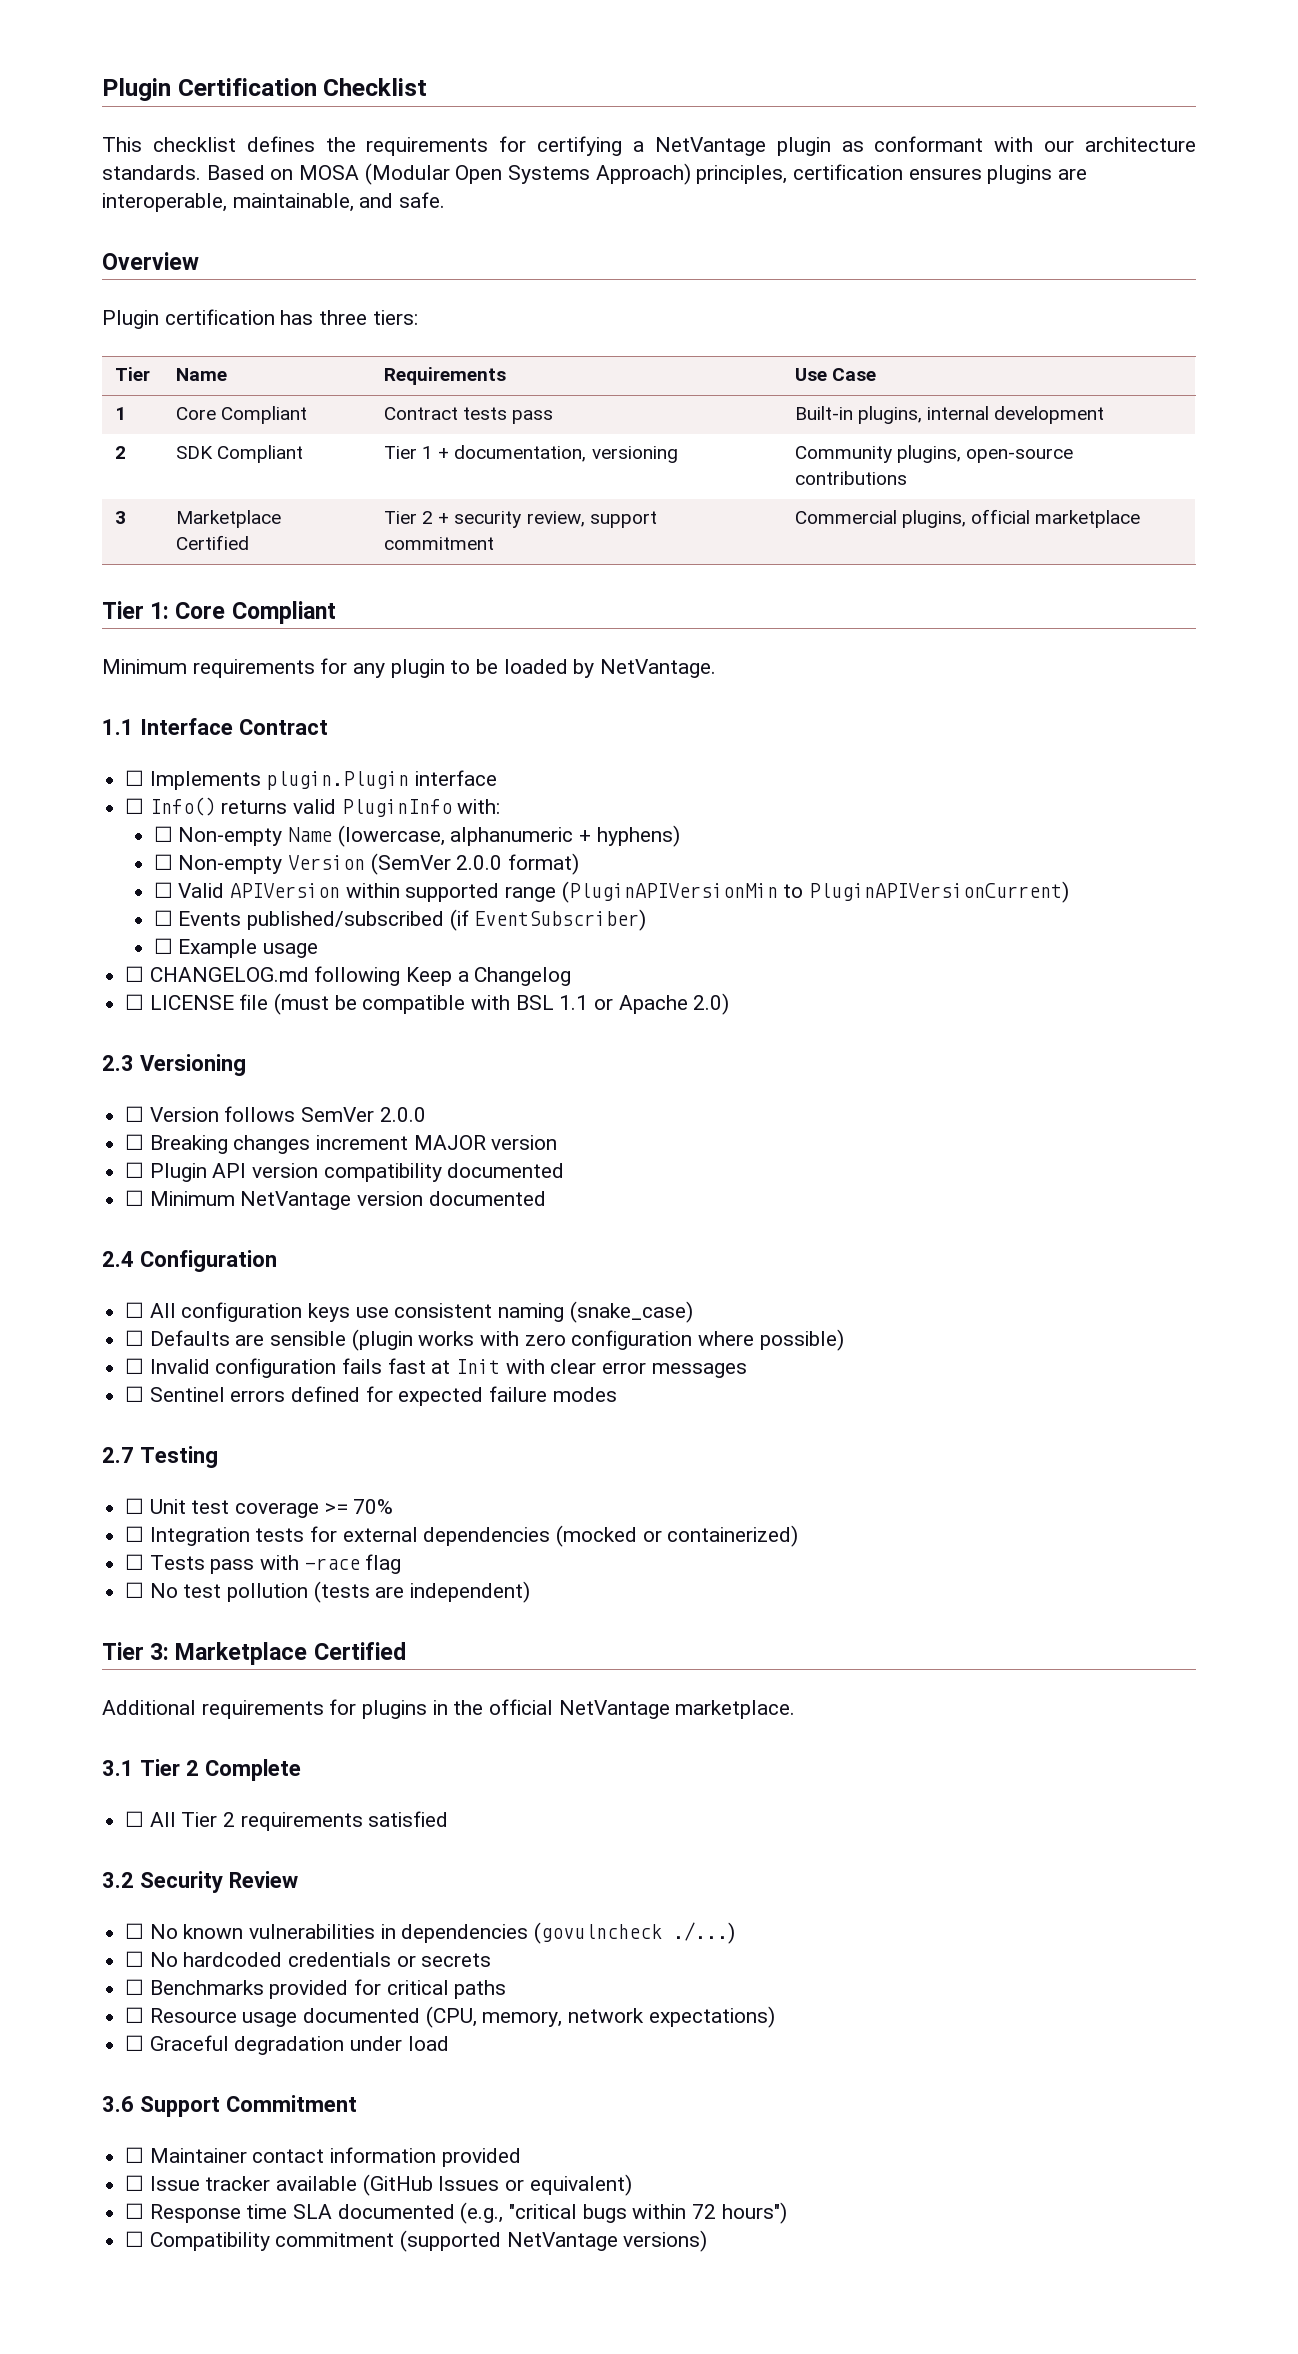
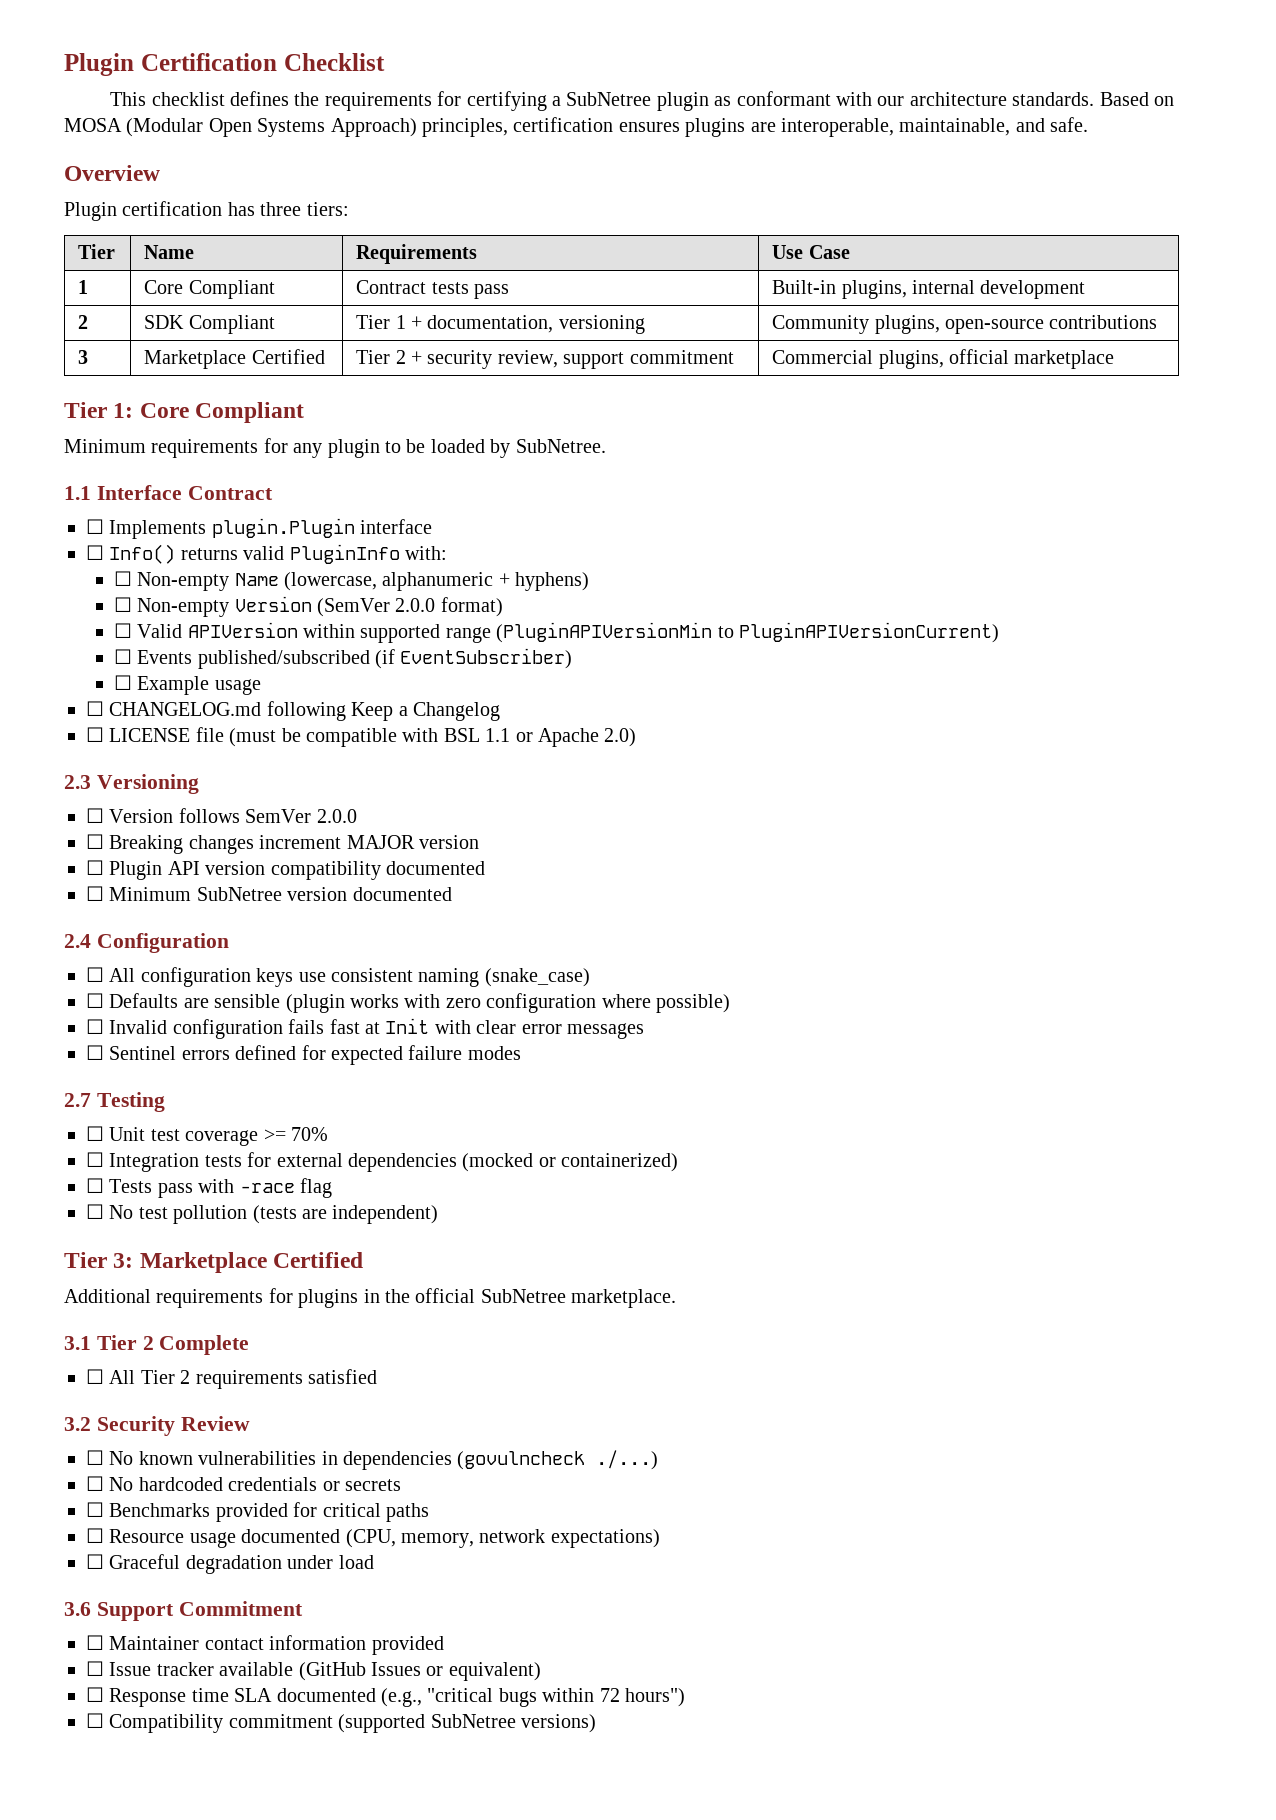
- This checklist defines the requirements for certifying a NetVantage plugin as conformant with our architecture standards.
+ This checklist defines the requirements for certifying a SubNetree plugin as conformant with our architecture standards.
- Minimum requirements for any plugin to be loaded by NetVantage.
+ Minimum requirements for any plugin to be loaded by SubNetree.
- ☐ Minimum NetVantage version documented
+ ☐ Minimum SubNetree version documented
- Additional requirements for plugins in the official NetVantage marketplace.
+ Additional requirements for plugins in the official SubNetree marketplace.
- ☐ Compatibility commitment (supported NetVantage versions)
+ ☐ Compatibility commitment (supported SubNetree versions)

